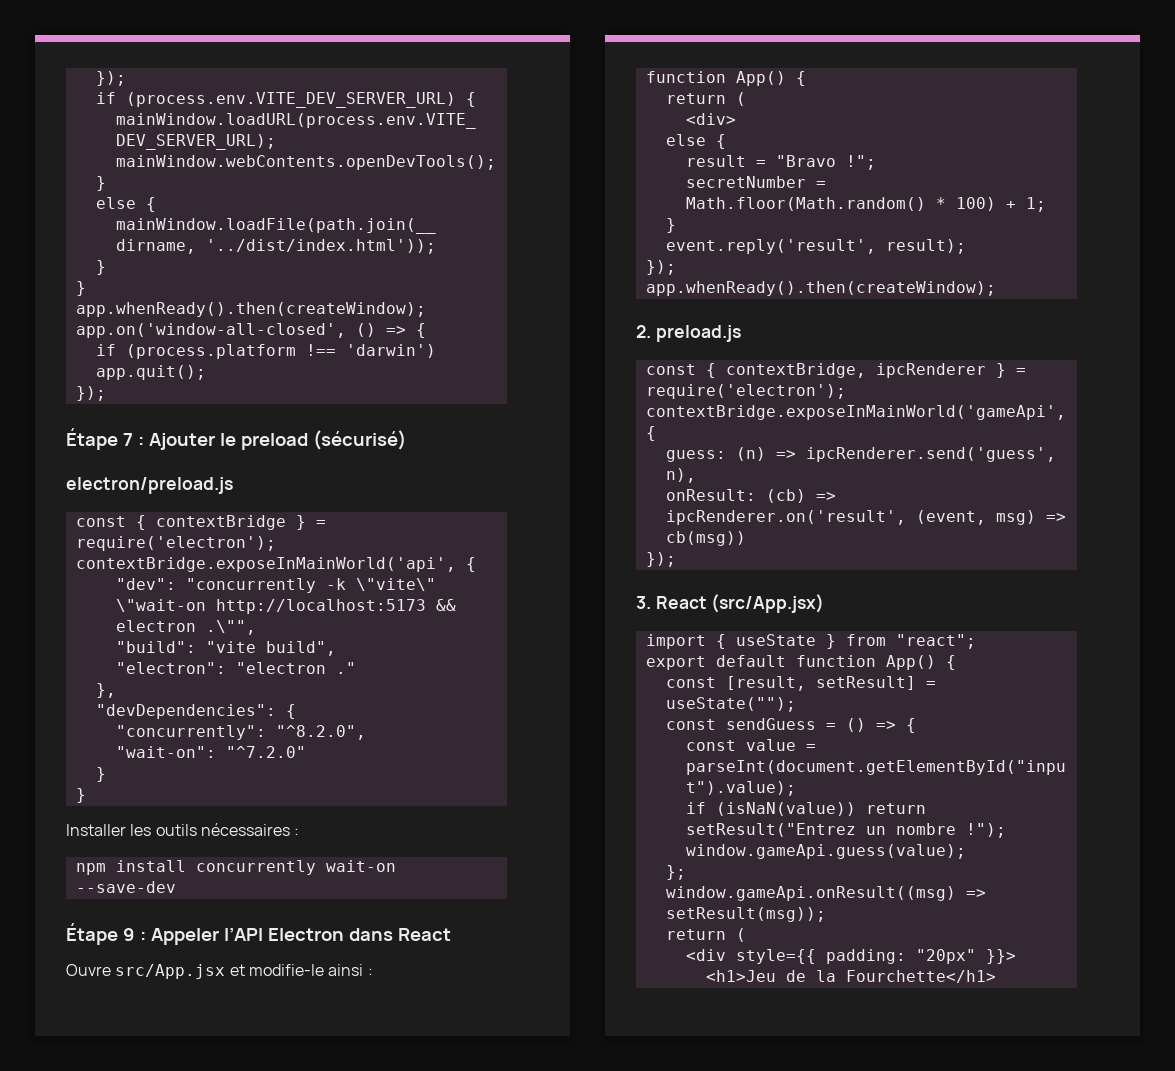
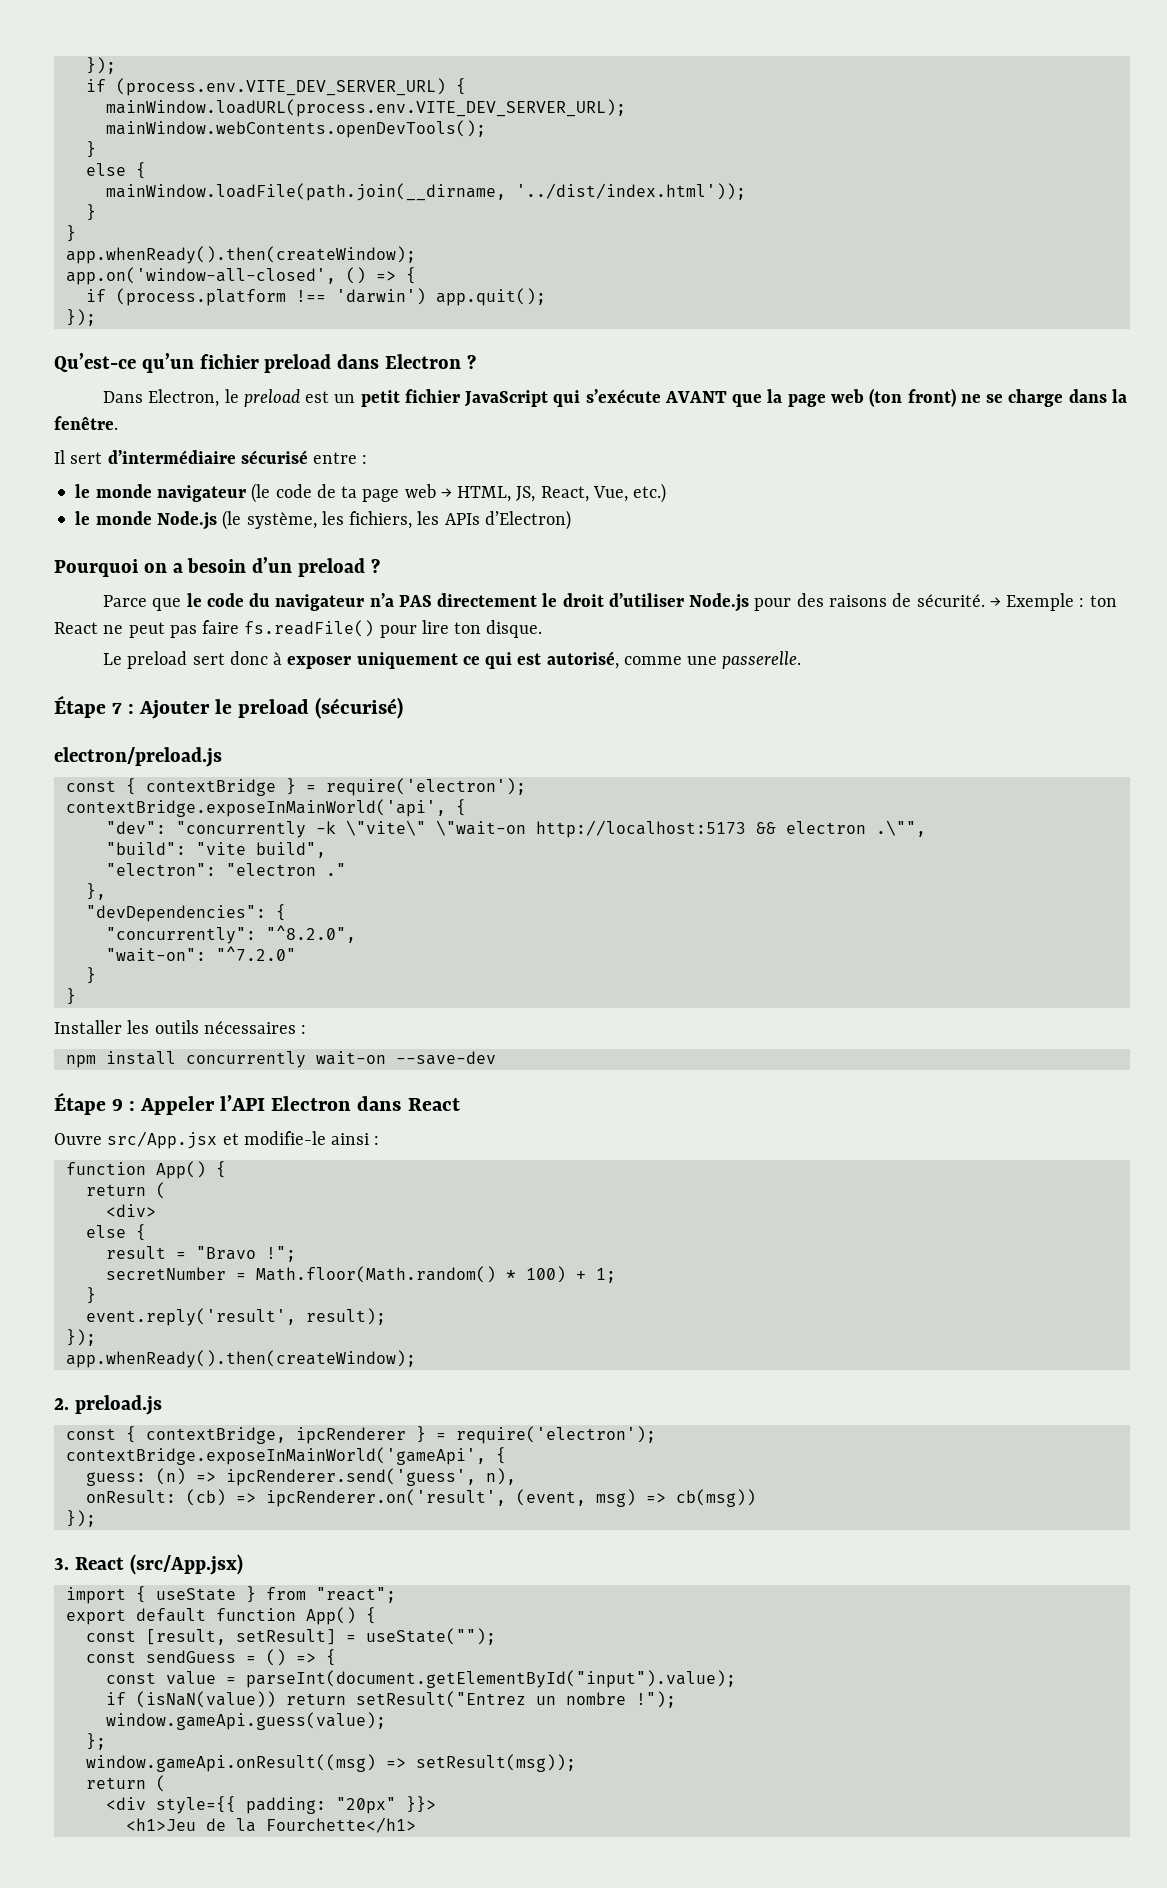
+ Qu’est-ce qu’un fichier preload dans Electron ?
+ Dans Electron, le preload est un petit fichier JavaScript qui s’exécute AVANT que la page web (ton front) ne se charge dans la fenêtre.
+ Il sert d’intermédiaire sécurisé entre :
+ le monde navigateur (le code de ta page web → HTML, JS, React, Vue, etc.)
+ le monde Node.js (le système, les fichiers, les APIs d’Electron)
+ Pourquoi on a besoin d’un preload ?
+ Parce que le code du navigateur n’a PAS directement le droit d’utiliser Node.js pour des raisons de sécurité. → Exemple : ton React ne peut pas faire fs.readFile() pour lire ton disque.
+ Le preload sert donc à exposer uniquement ce qui est autorisé, comme une passerelle.

